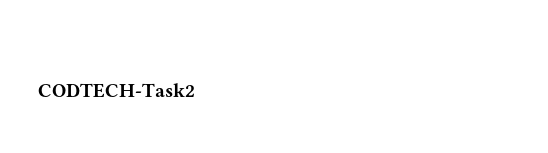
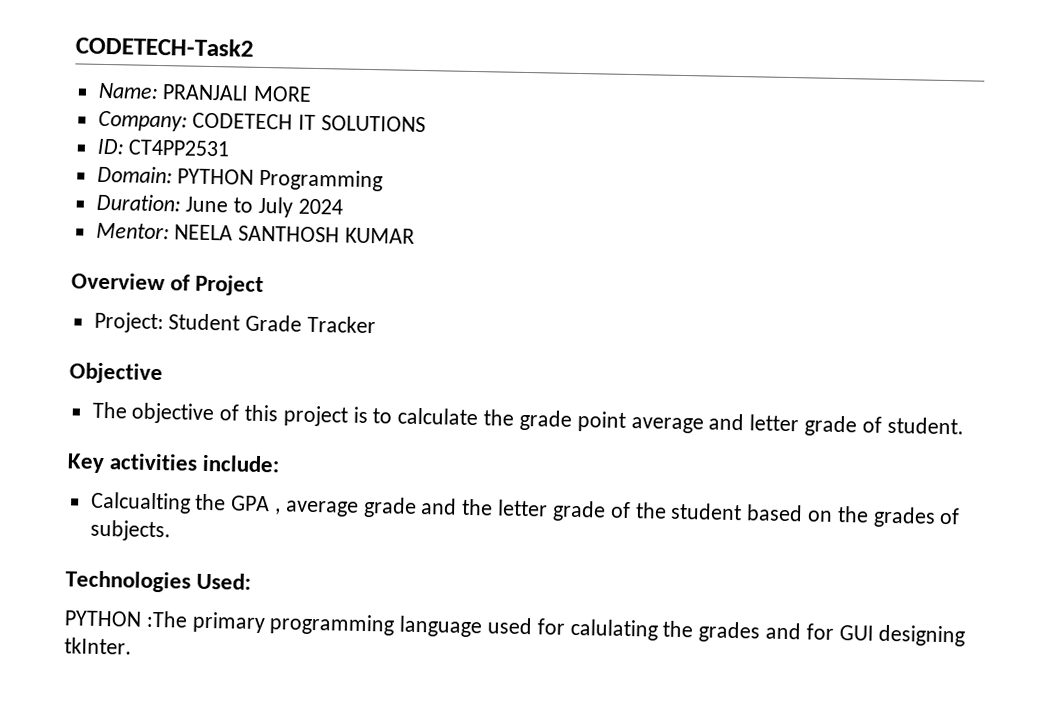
- CODTECH-Task2
+ CODETECH-Task2
+ Name: PRANJALI MORE
+ Company: CODETECH IT SOLUTIONS
+ ID: CT4PP2531
+ Domain: PYTHON Programming
+ Duration: June to July 2024
+ Mentor: NEELA SANTHOSH KUMAR
+ Overview of Project
+ Project: Student Grade Tracker
+ Objective
+ The objective of this project is to calculate the grade point average and letter grade of student.
+ Key activities include:
+ Calcualting the GPA , average grade and the letter grade of the student based on the grades of subjects.
+ Technologies Used:
+ PYTHON :The primary programming language used for calulating the grades and for GUI designing tkInter.

